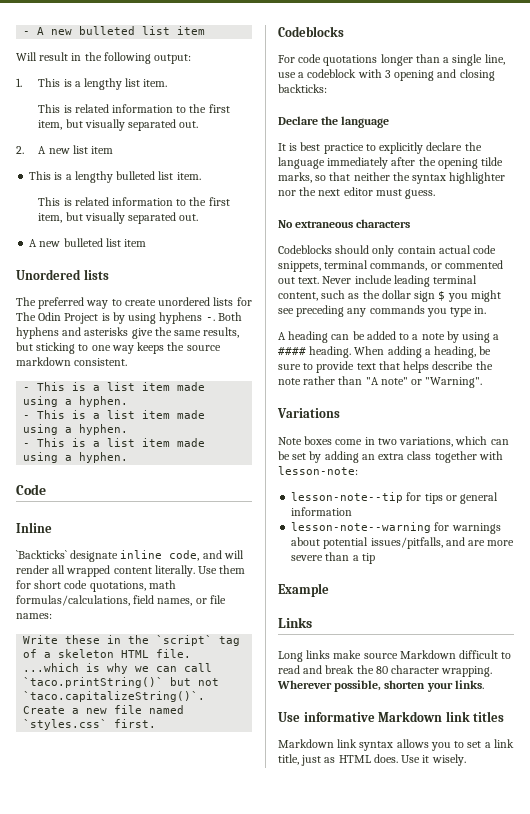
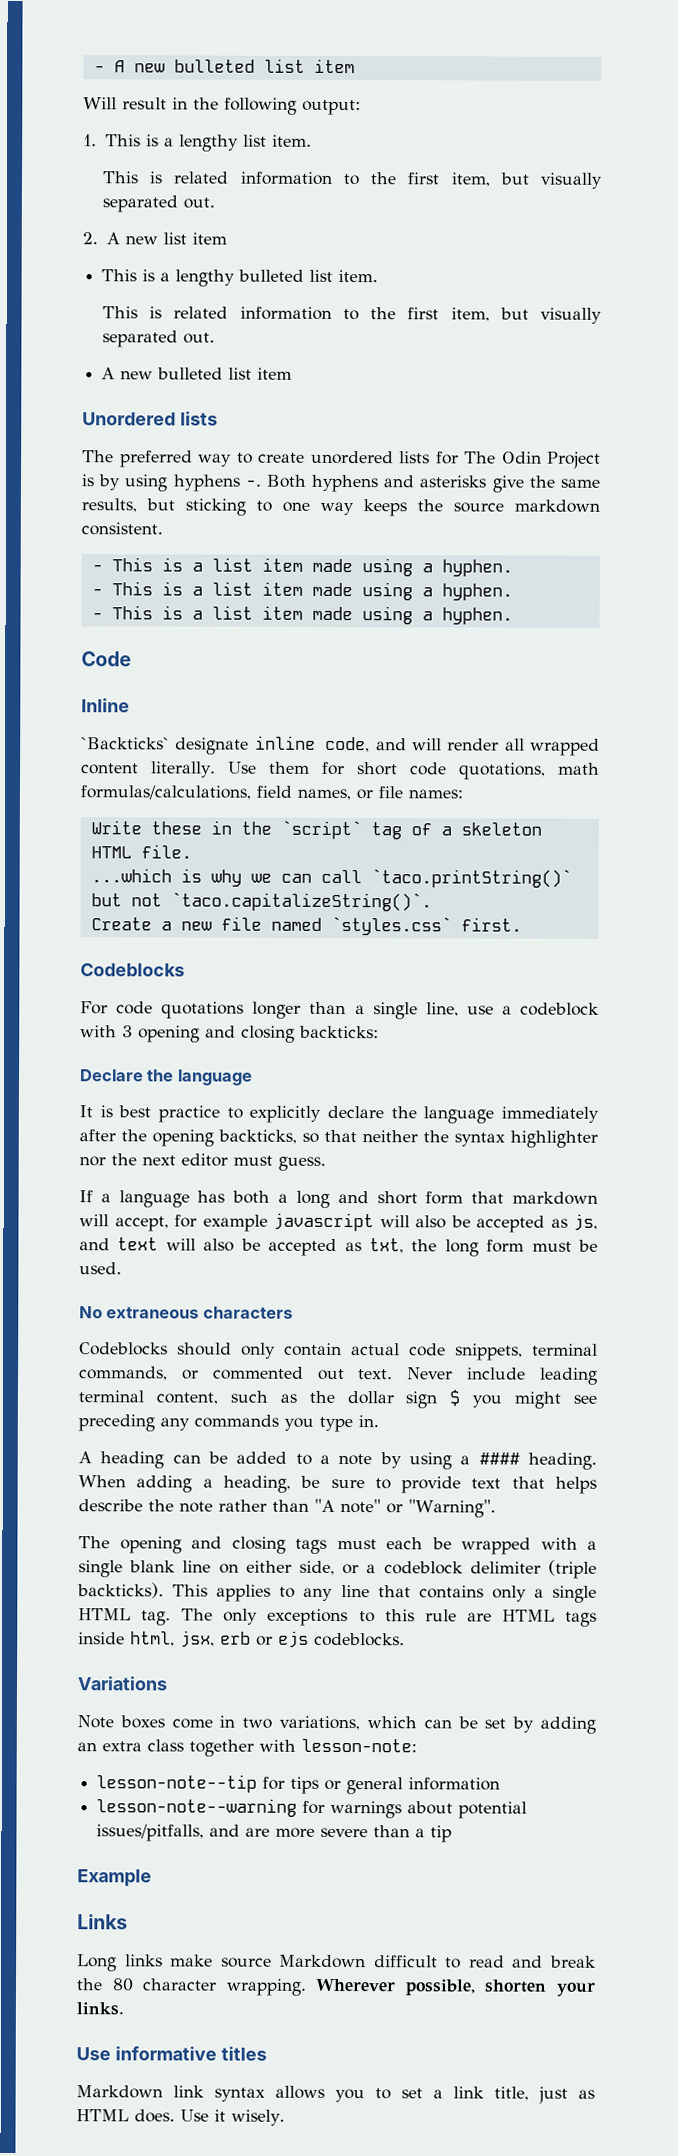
- It is best practice to explicitly declare the language immediately after the opening tilde marks, so that neither the syntax highlighter nor the next editor must guess.
+ It is best practice to explicitly declare the language immediately after the opening backticks, so that neither the syntax highlighter nor the next editor must guess.
+ If a language has both a long and short form that markdown will accept, for example javascript will also be accepted as js, and text will also be accepted as txt, the long form must be used.
+ The opening and closing tags must each be wrapped with a single blank line on either side, or a codeblock delimiter (triple backticks). This applies to any line that contains only a single HTML tag. The only exceptions to this rule are HTML tags inside html, jsx, erb or ejs codeblocks.
- Use informative Markdown link titles
+ Use informative titles

